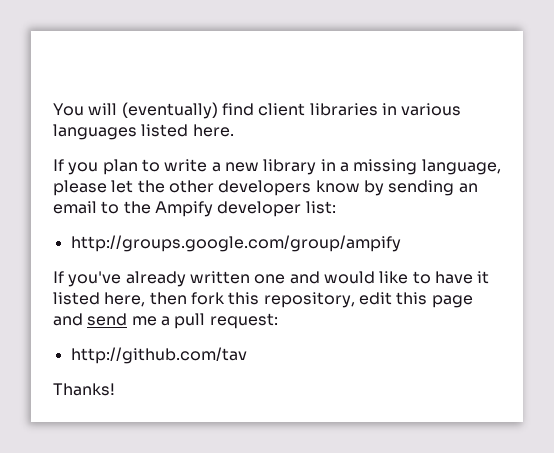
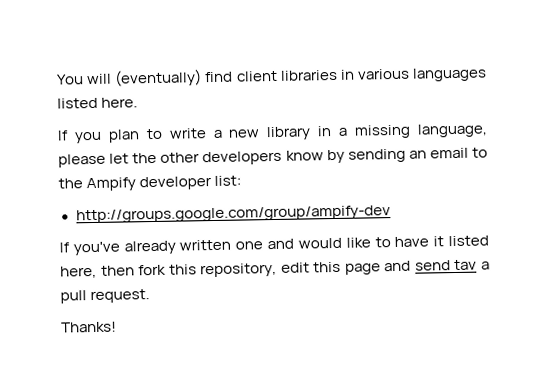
- http://groups.google.com/group/ampify
+ http://groups.google.com/group/ampify-dev
- If you've already written one and would like to have it listed here, then fork this repository, edit this page and send me a pull request:
- http://github.com/tav
+ If you've already written one and would like to have it listed here, then fork this repository, edit this page and send tav a pull request.

